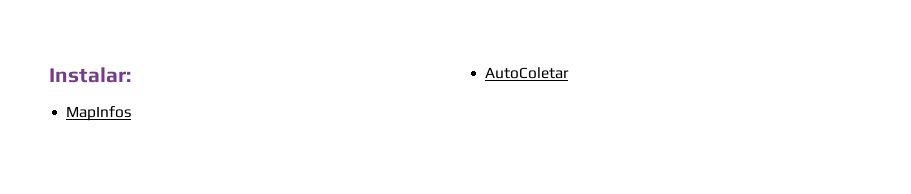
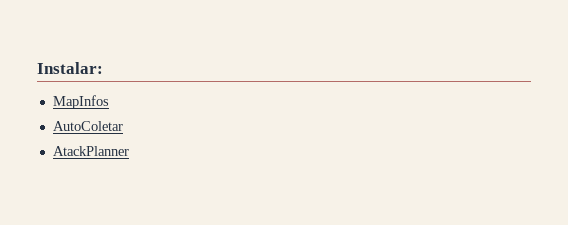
+ AtackPlanner

